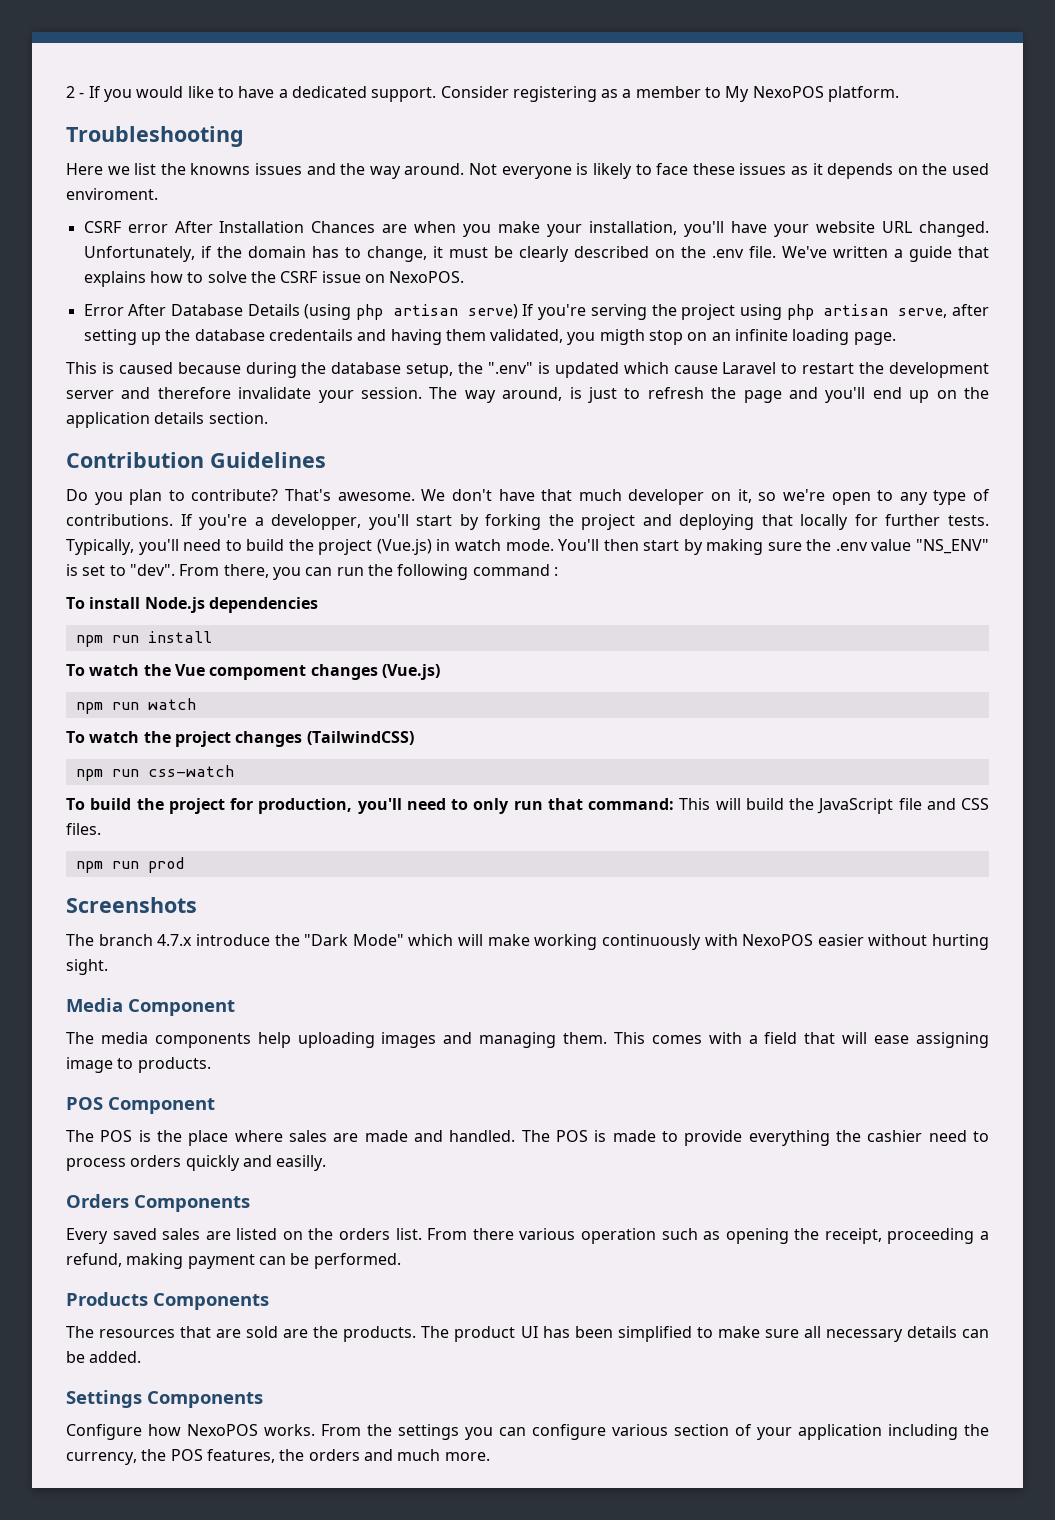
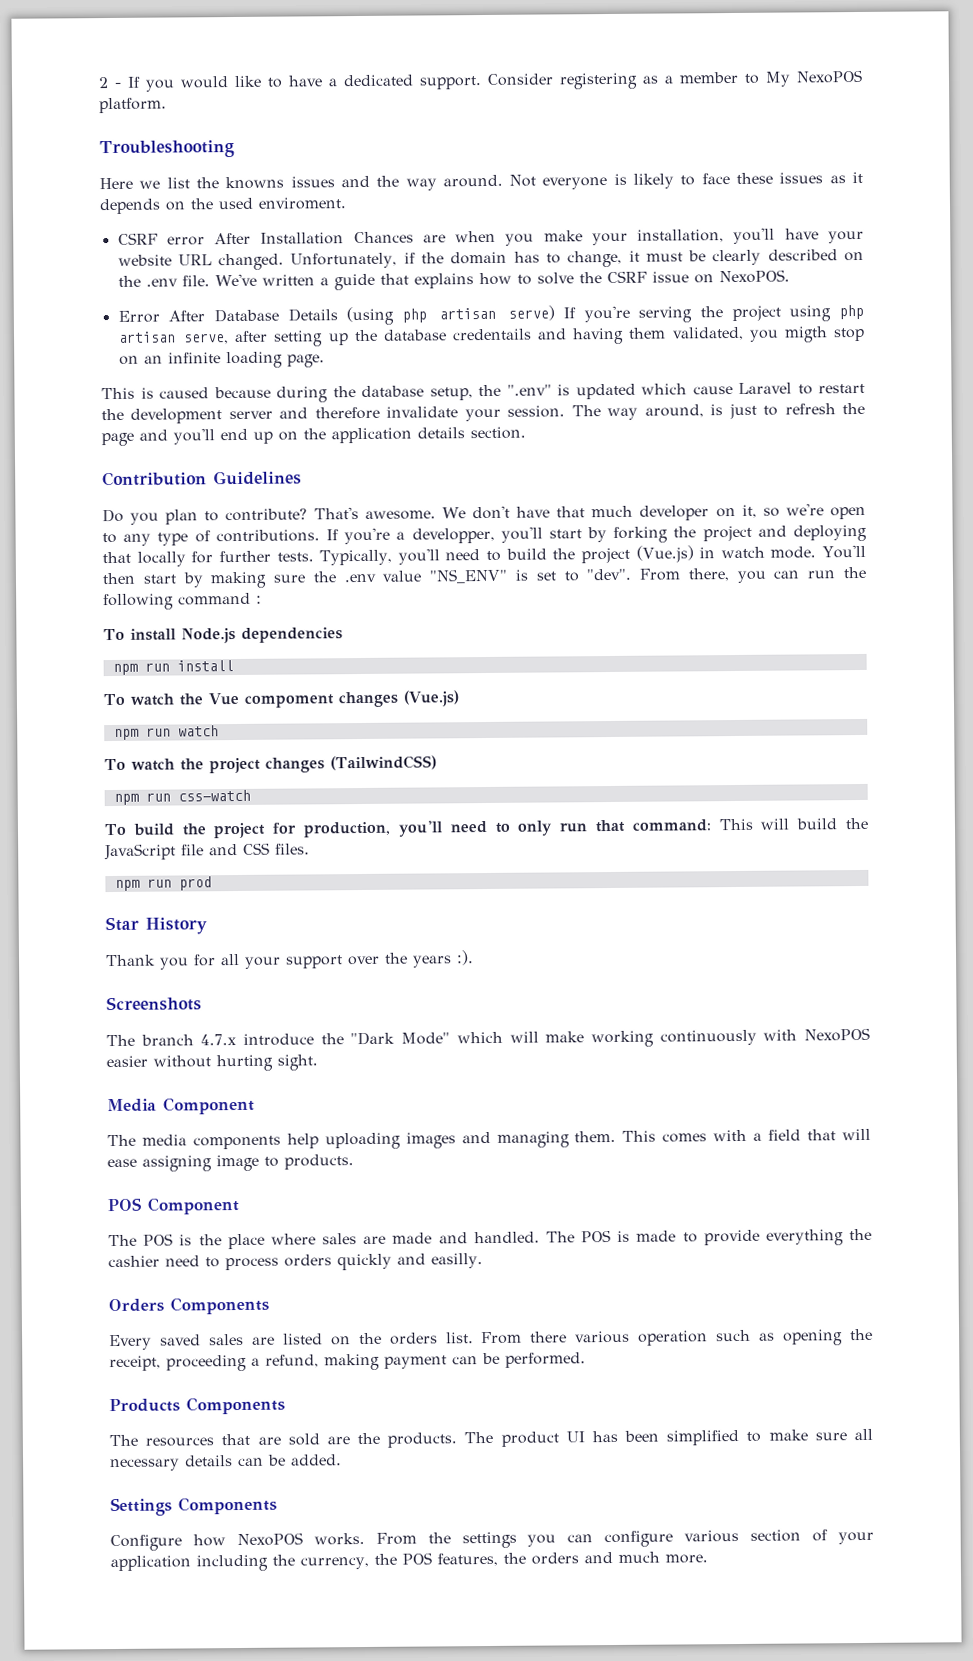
+ Star History
+ Thank you for all your support over the years :).

